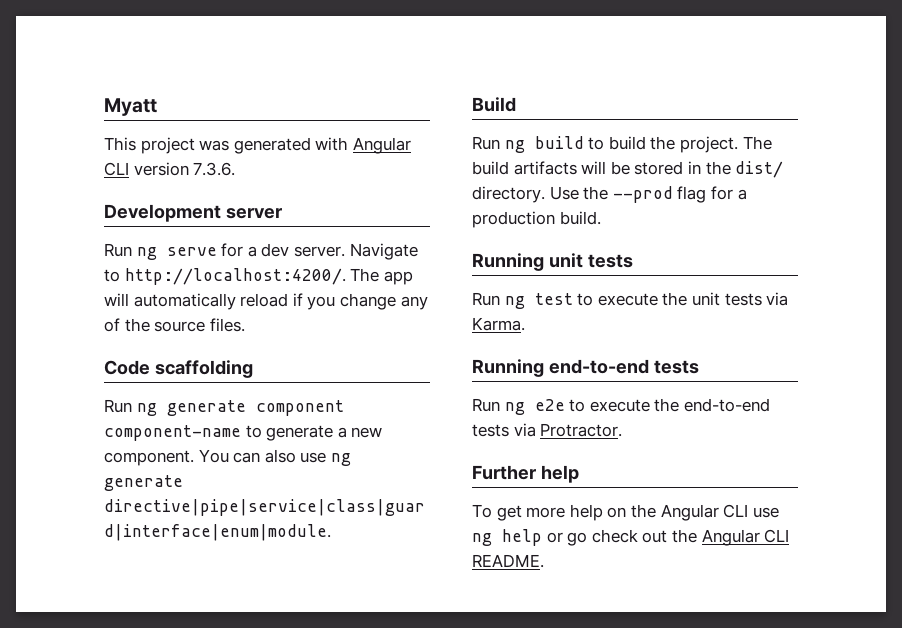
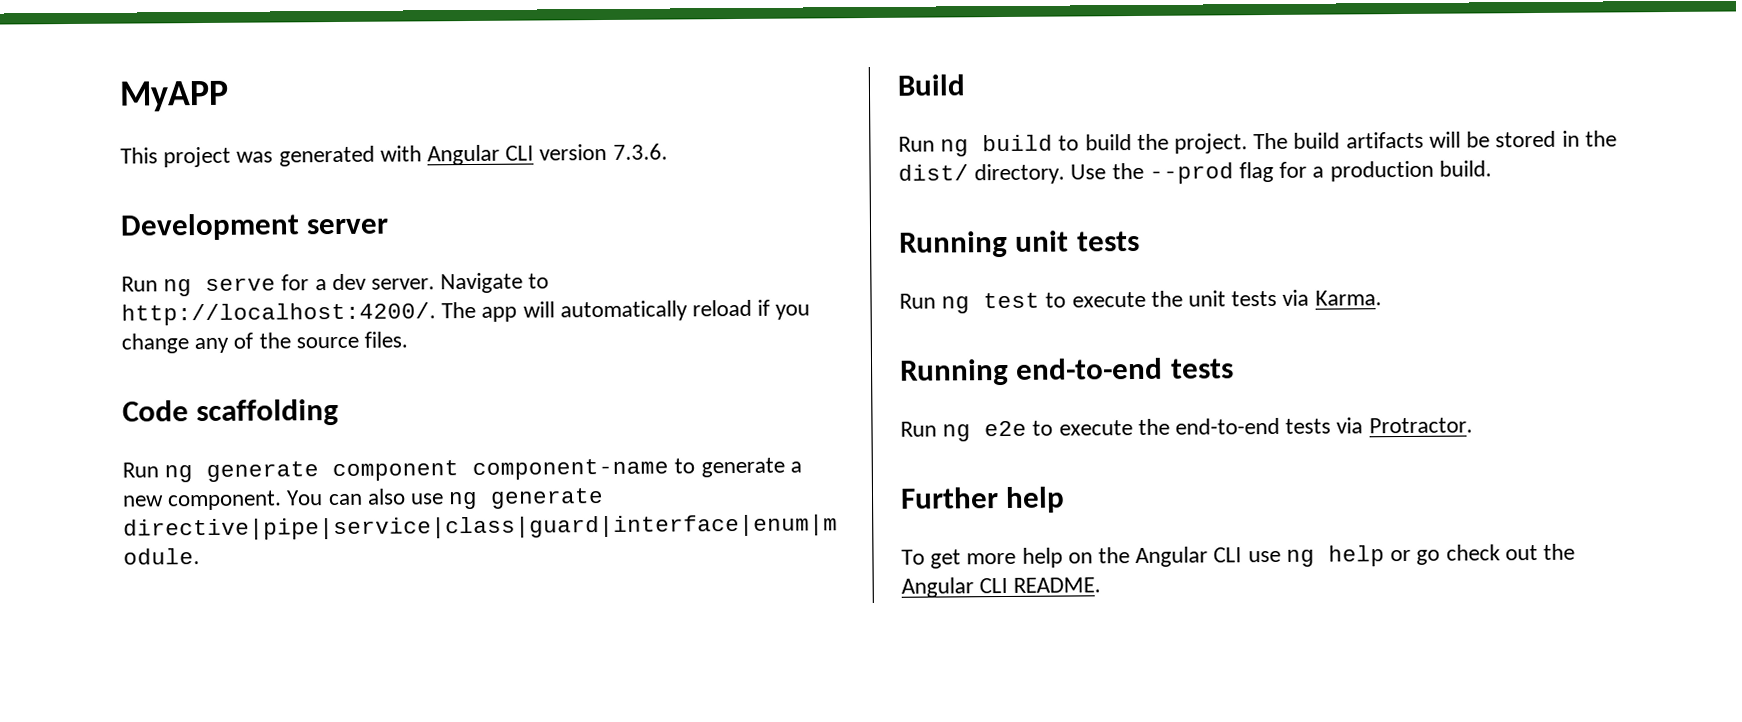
- Myatt
+ MyAPP

